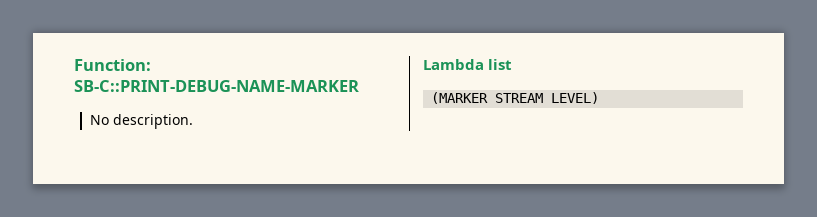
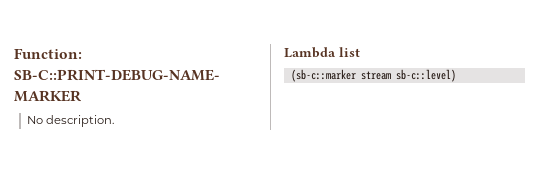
- (MARKER STREAM LEVEL)
+ (sb-c::marker stream sb-c::level)

